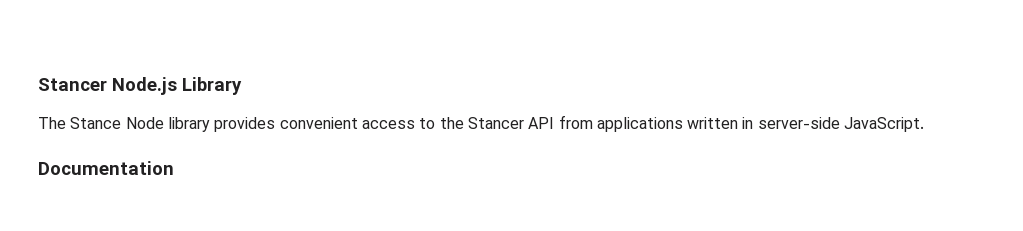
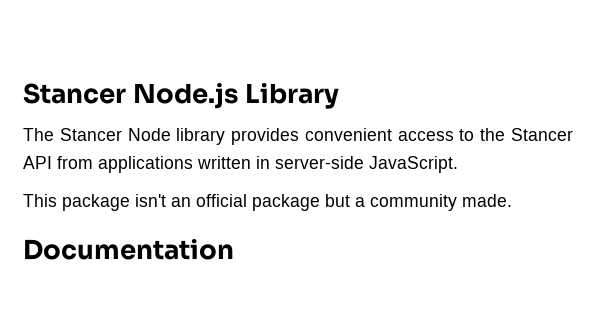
- The Stance Node library provides convenient access to the Stancer API from applications written in server-side JavaScript.
+ The Stancer Node library provides convenient access to the Stancer API from applications written in server-side JavaScript.
+ This package isn't an official package but a community made.

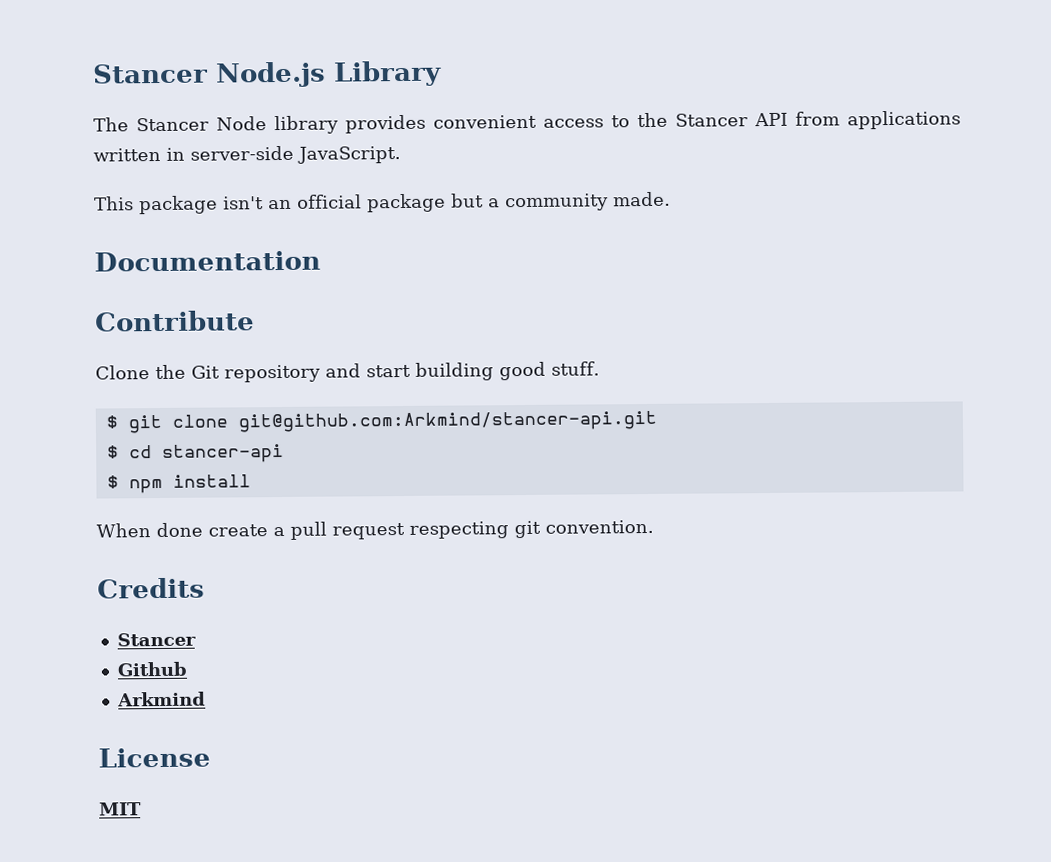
+ Contribute
+ Clone the Git repository and start building good stuff.
+ $ git clone git@github.com:Arkmind/stancer-api.git
+ $ cd stancer-api
+ $ npm install
+ When done create a pull request respecting git convention.
+ Credits
+ Stancer
+ Github
+ Arkmind
+ License
+ MIT

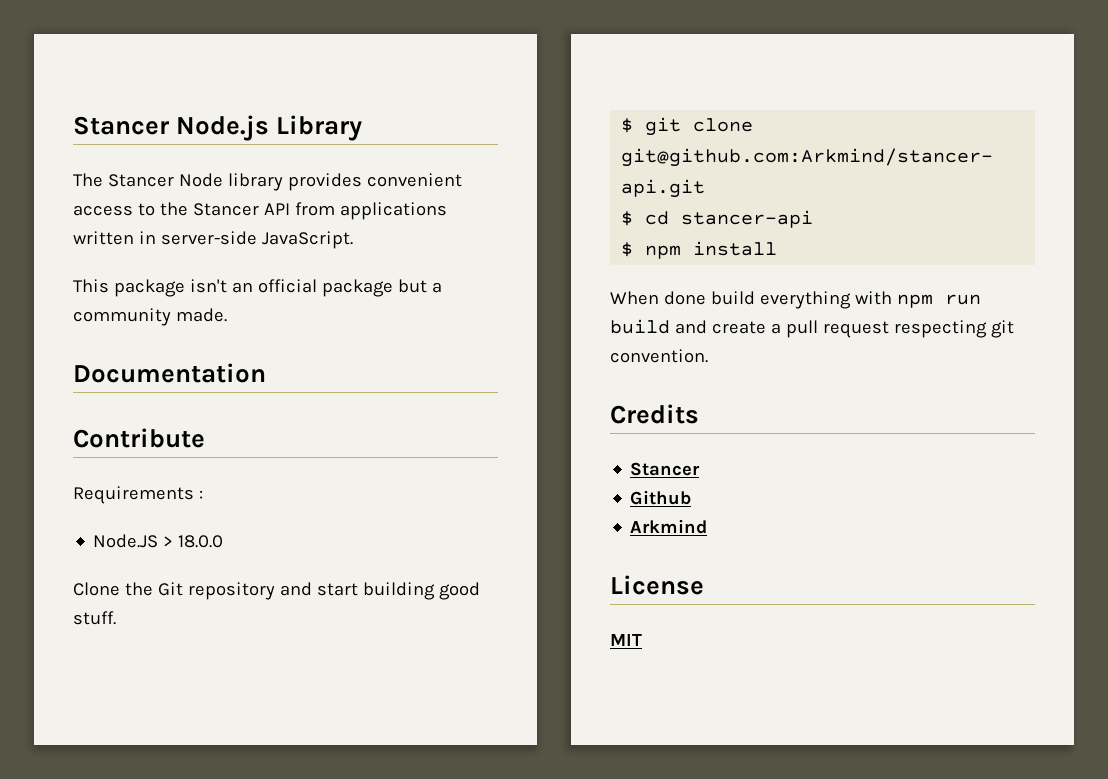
+ Requirements :
+ Node.JS > 18.0.0
- When done create a pull request respecting git convention.
+ When done build everything with npm run build and create a pull request respecting git convention.

